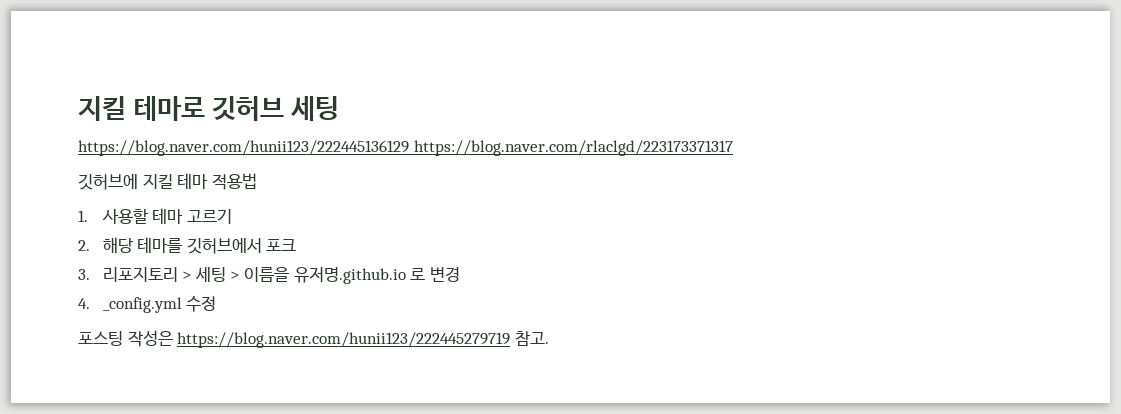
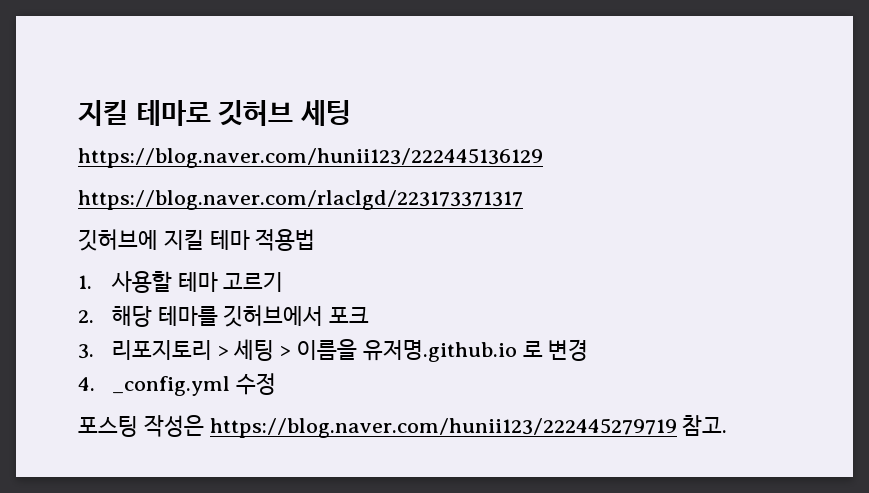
- https://blog.naver.com/hunii123/222445136129 https://blog.naver.com/rlaclgd/223173371317
+ https://blog.naver.com/hunii123/222445136129
+ https://blog.naver.com/rlaclgd/223173371317

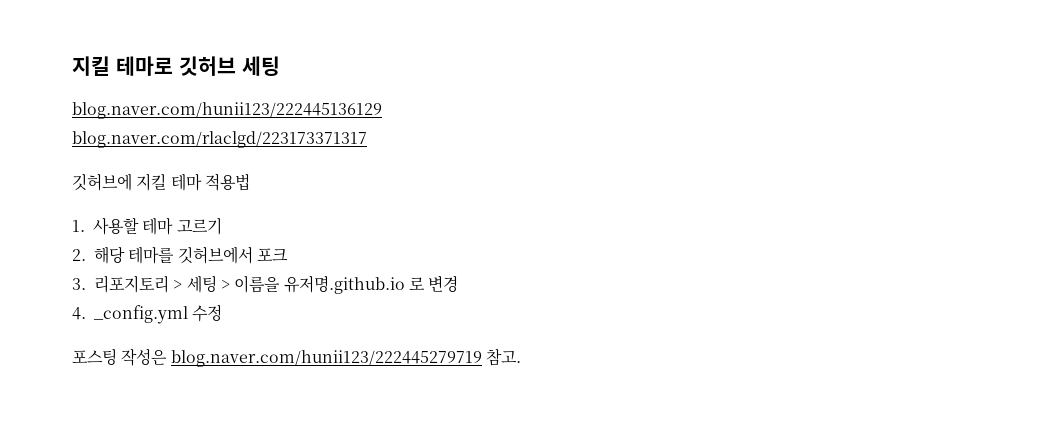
- https://blog.naver.com/hunii123/222445136129
- https://blog.naver.com/rlaclgd/223173371317
+ blog.naver.com/hunii123/222445136129
+ blog.naver.com/rlaclgd/223173371317
- 포스팅 작성은 https://blog.naver.com/hunii123/222445279719 참고.
+ 포스팅 작성은 blog.naver.com/hunii123/222445279719 참고.

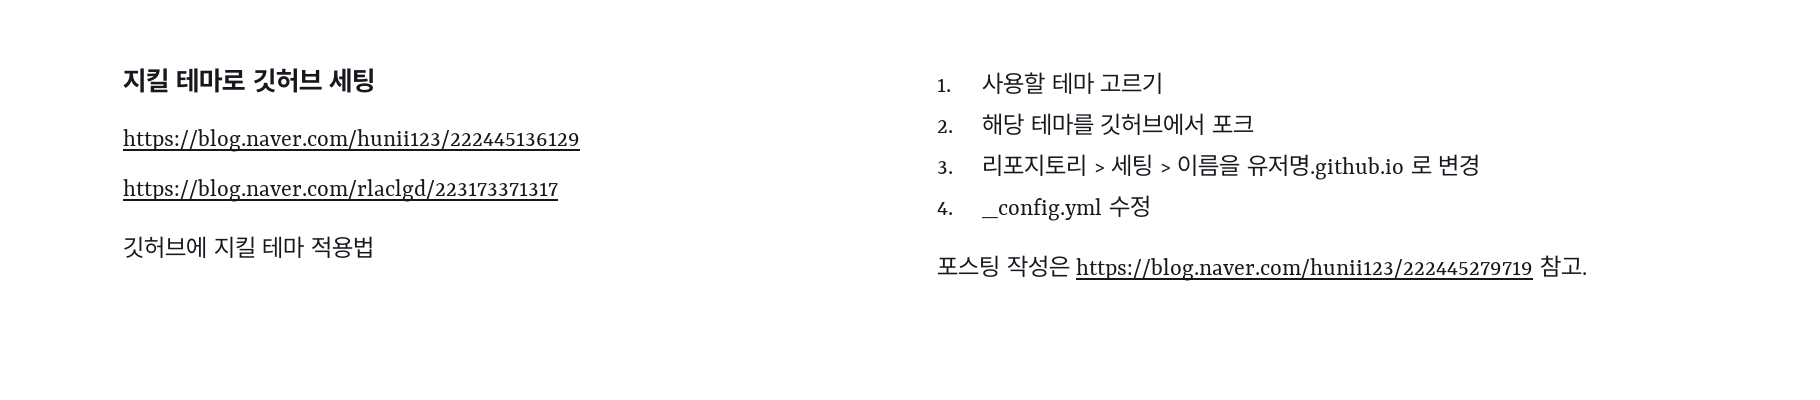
- blog.naver.com/hunii123/222445136129
- blog.naver.com/rlaclgd/223173371317
+ https://blog.naver.com/hunii123/222445136129
+ https://blog.naver.com/rlaclgd/223173371317
- 포스팅 작성은 blog.naver.com/hunii123/222445279719 참고.
+ 포스팅 작성은 https://blog.naver.com/hunii123/222445279719 참고.

